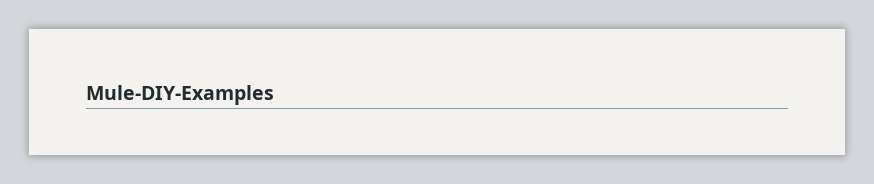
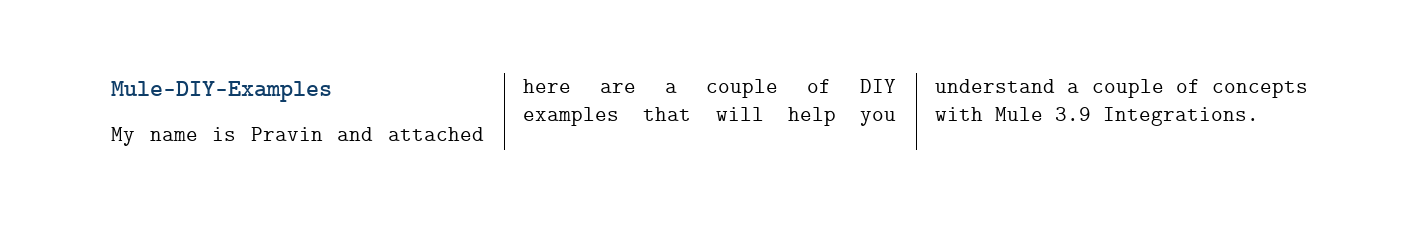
+ My name is Pravin and attached here are a couple of DIY examples that will help you understand a couple of concepts with Mule 3.9 Integrations.

